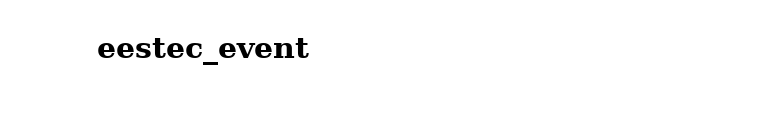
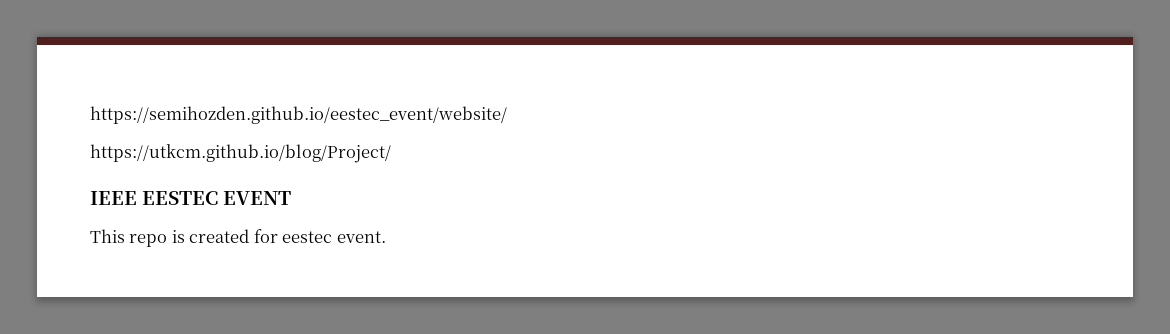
- eestec_event
+ https://semihozden.github.io/eestec_event/website/
+ https://utkcm.github.io/blog/Project/
+ IEEE EESTEC EVENT
+ This repo is created for eestec event.

